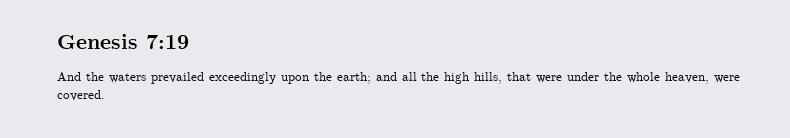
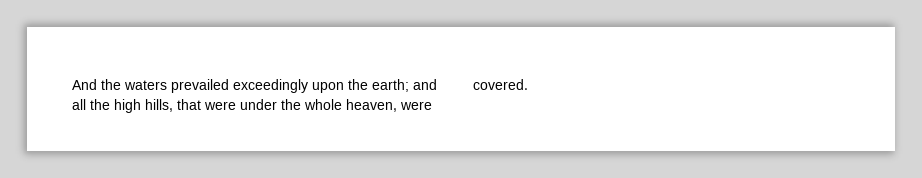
- Genesis 7:19

